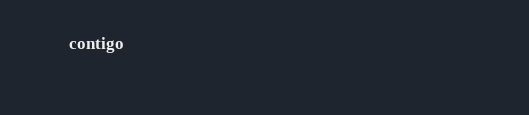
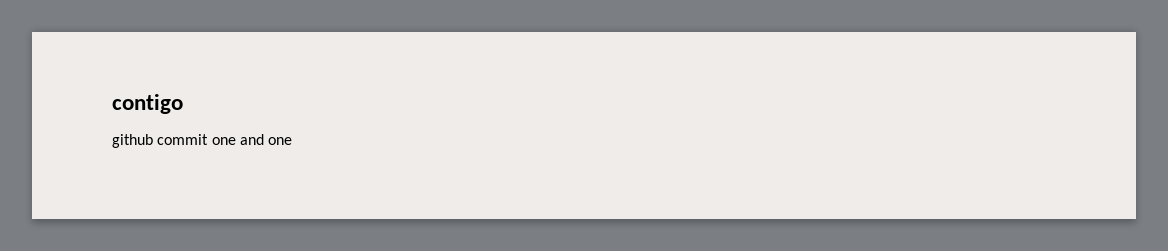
+ github commit one and one

